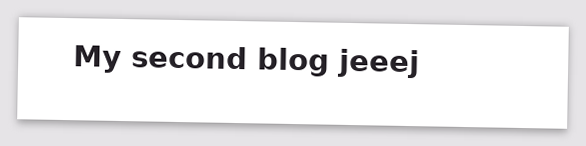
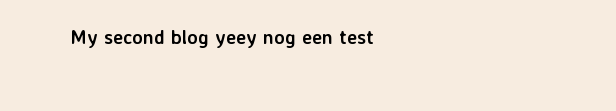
- My second blog jeeej
+ My second blog yeey nog een test

